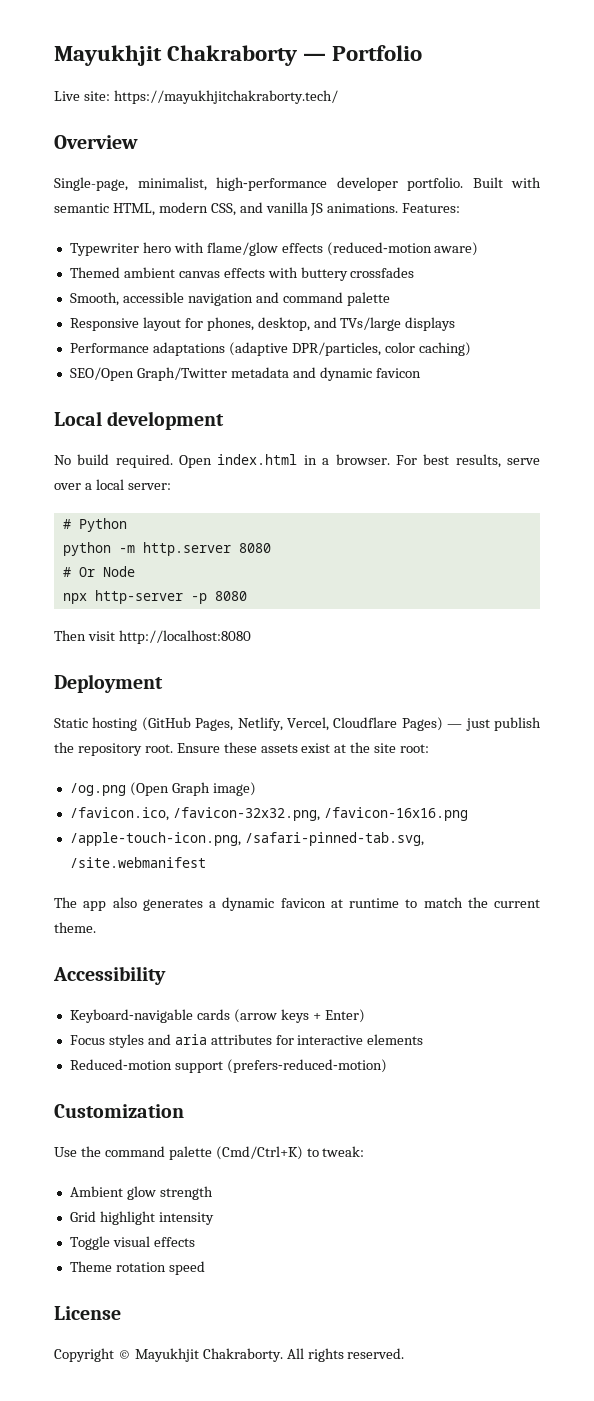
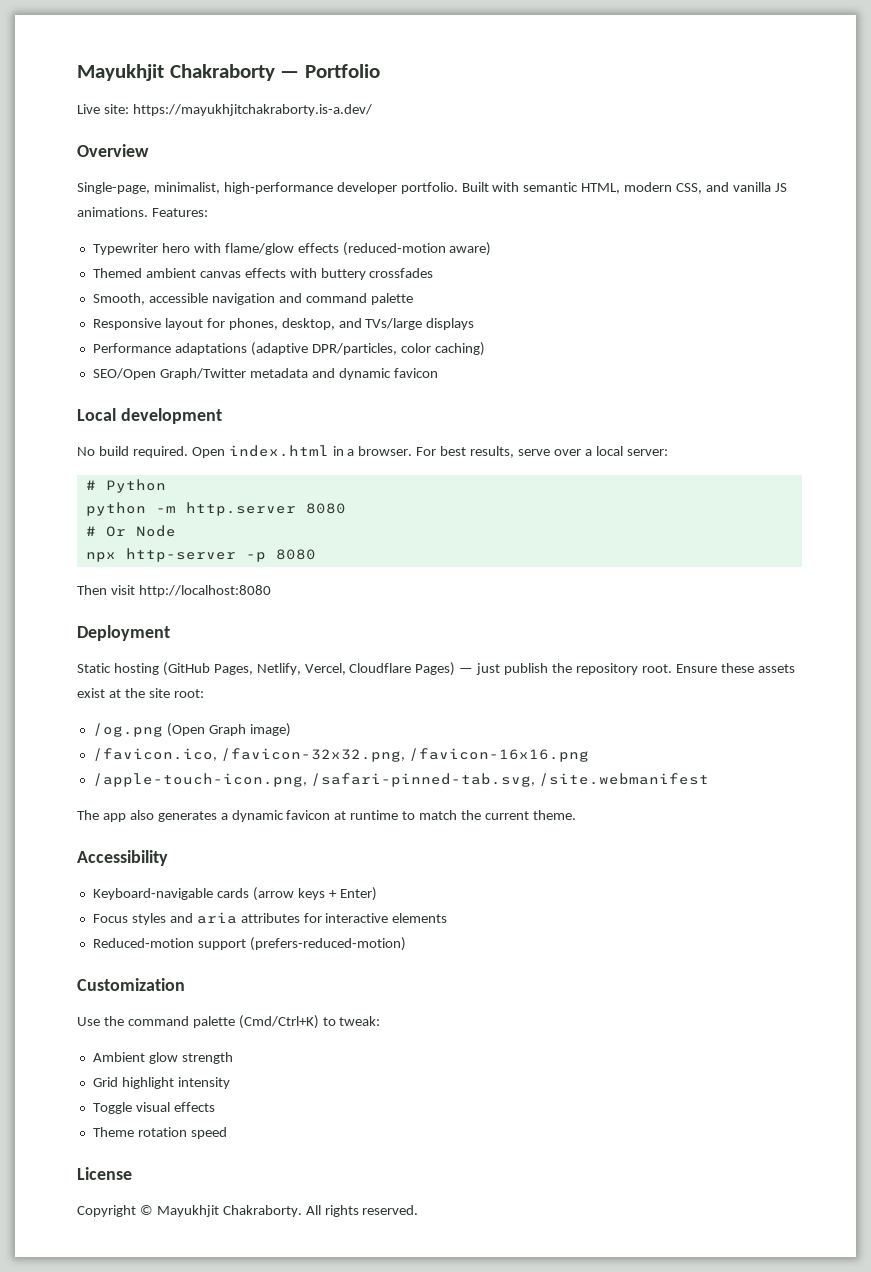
- Live site: https://mayukhjitchakraborty.tech/
+ Live site: https://mayukhjitchakraborty.is-a.dev/

